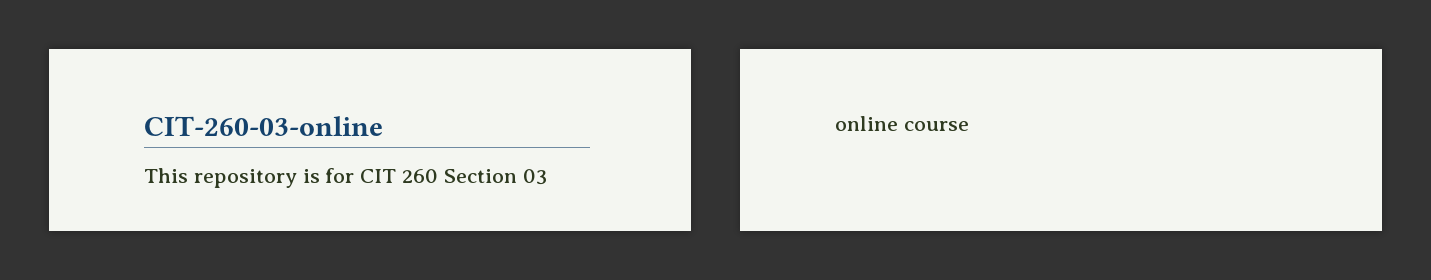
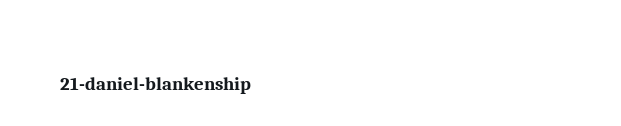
- CIT-260-03-online
- This repository is for CIT 260 Section 03 online course
+ 21-daniel-blankenship

